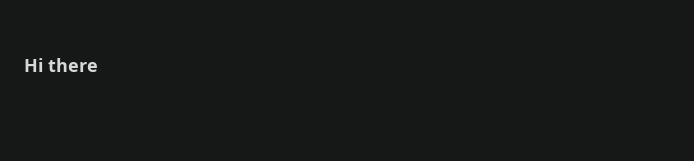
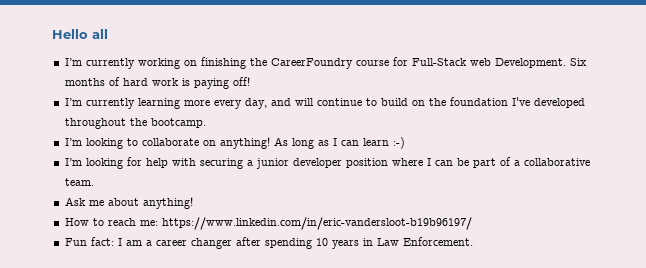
- Hi there
+ Hello all
+ I’m currently working on finishing the CareerFoundry course for Full-Stack web Development. Six months of hard work is paying off!
+ I’m currently learning more every day, and will continue to build on the foundation I've developed throughout the bootcamp.
+ I’m looking to collaborate on anything! As long as I can learn :-)
+ I’m looking for help with securing a junior developer position where I can be part of a collaborative team.
+ Ask me about anything!
+ How to reach me: https://www.linkedin.com/in/eric-vandersloot-b19b96197/
+ Fun fact: I am a career changer after spending 10 years in Law Enforcement.

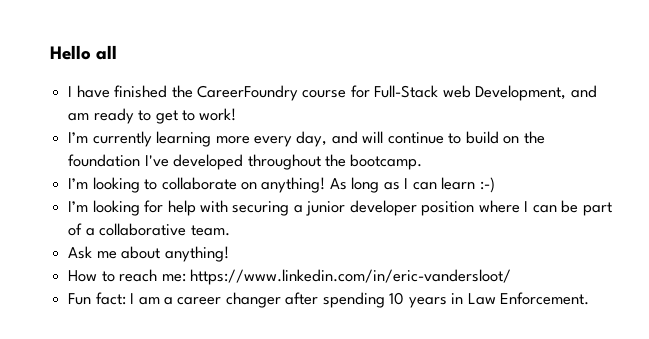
- I’m currently working on finishing the CareerFoundry course for Full-Stack web Development. Six months of hard work is paying off!
+ I have finished the CareerFoundry course for Full-Stack web Development, and am ready to get to work!
- How to reach me: https://www.linkedin.com/in/eric-vandersloot-b19b96197/
+ How to reach me: https://www.linkedin.com/in/eric-vandersloot/

